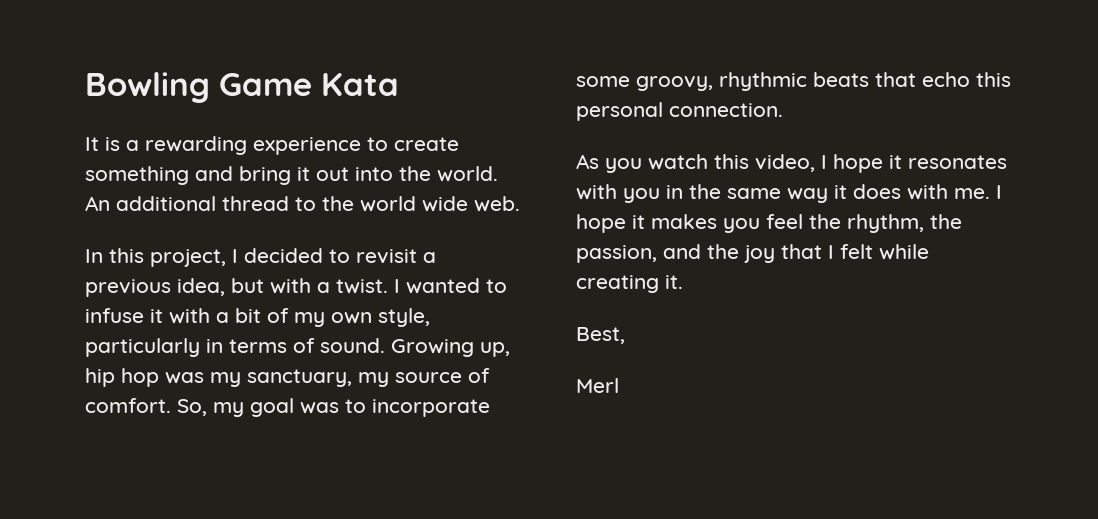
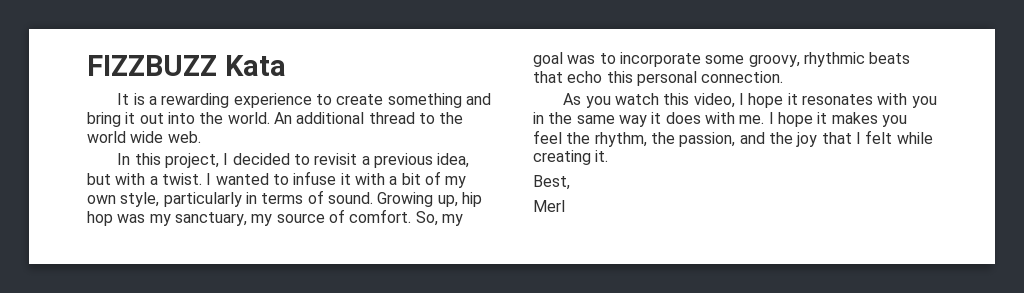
- Bowling Game Kata
+ FIZZBUZZ Kata

